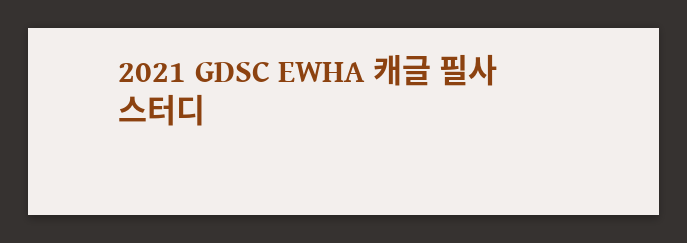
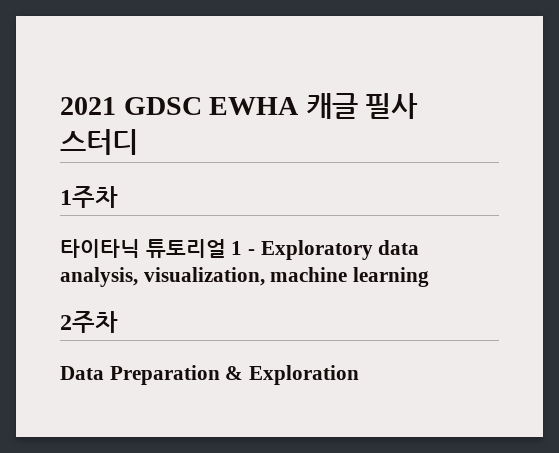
+ 1주차
+ 타이타닉 튜토리얼 1 - Exploratory data analysis, visualization, machine learning
+ 2주차
+ Data Preparation & Exploration

